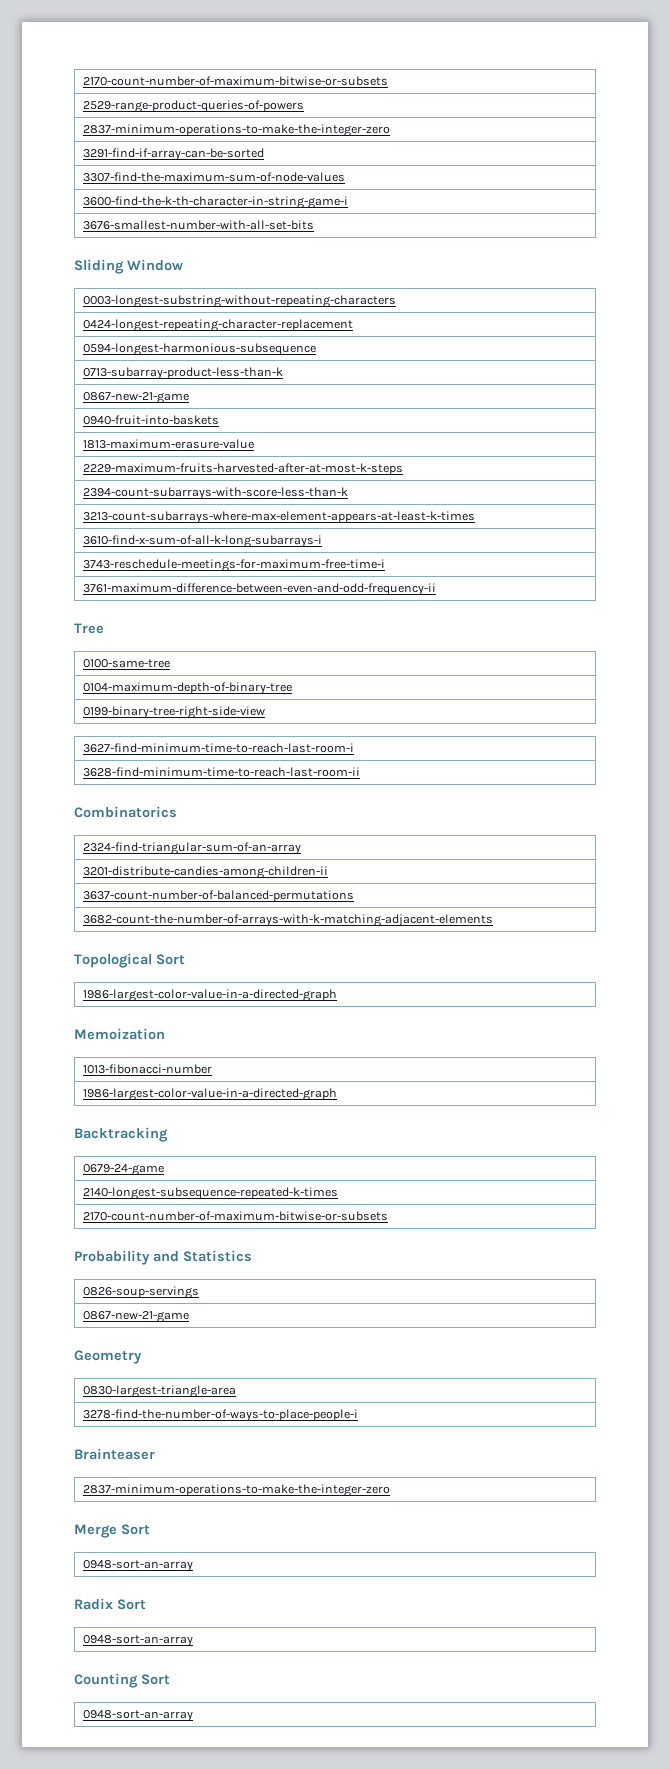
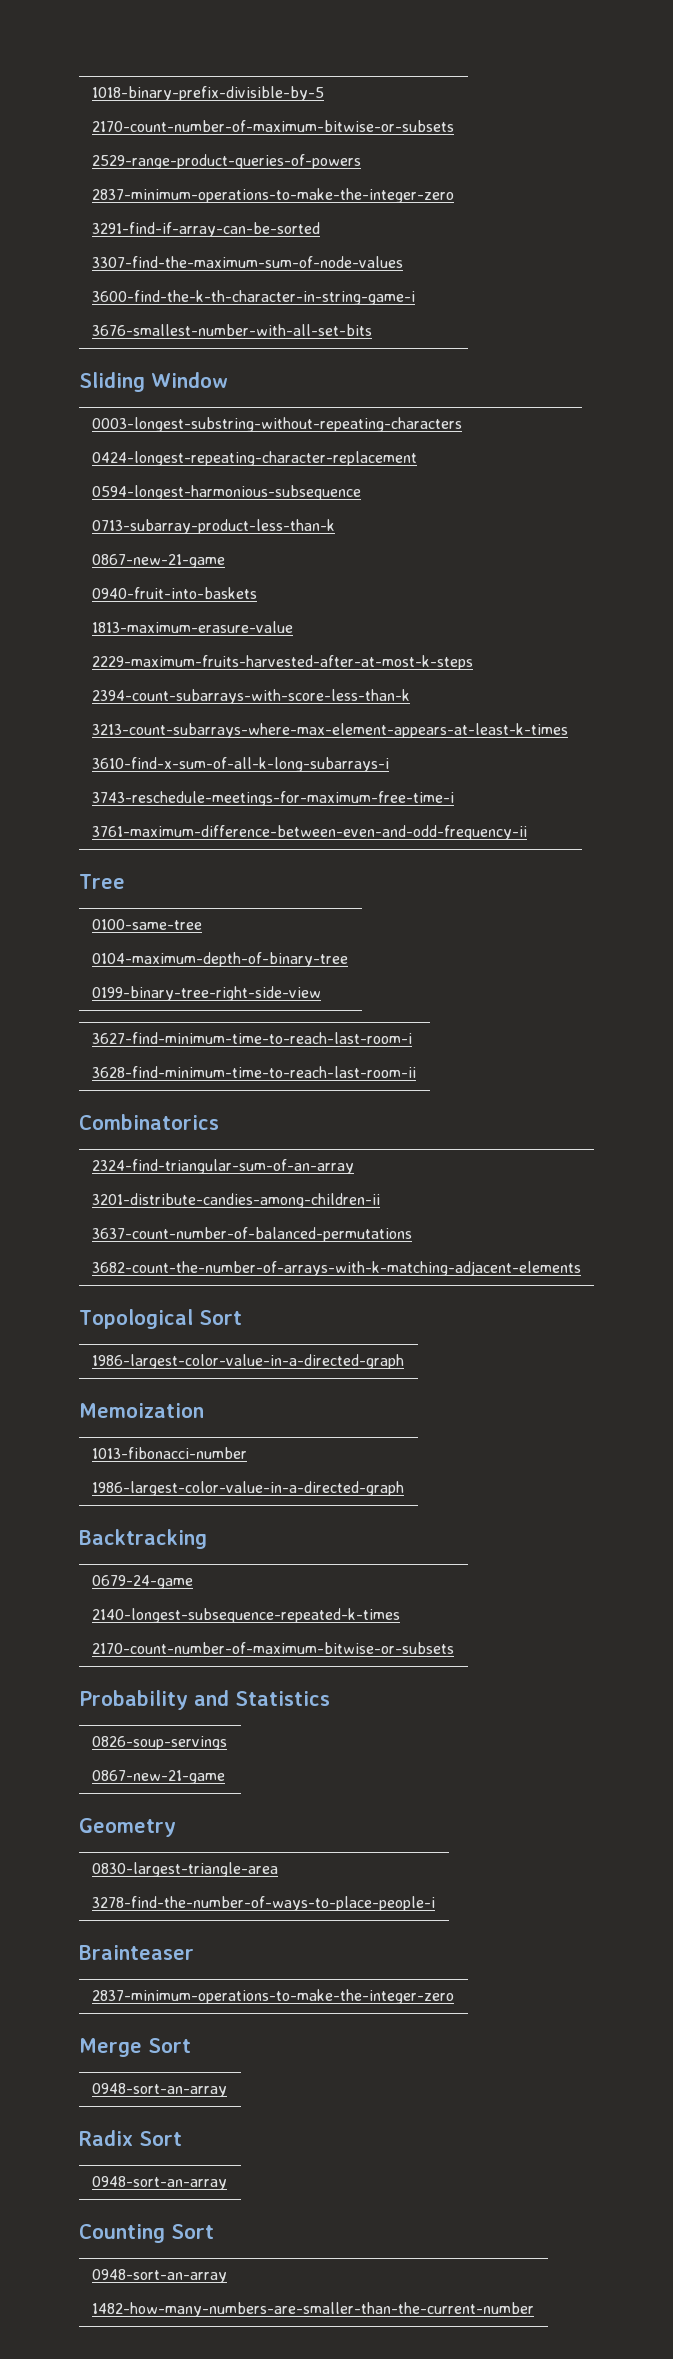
+ 1018-binary-prefix-divisible-by-5
+ 1482-how-many-numbers-are-smaller-than-the-current-number

